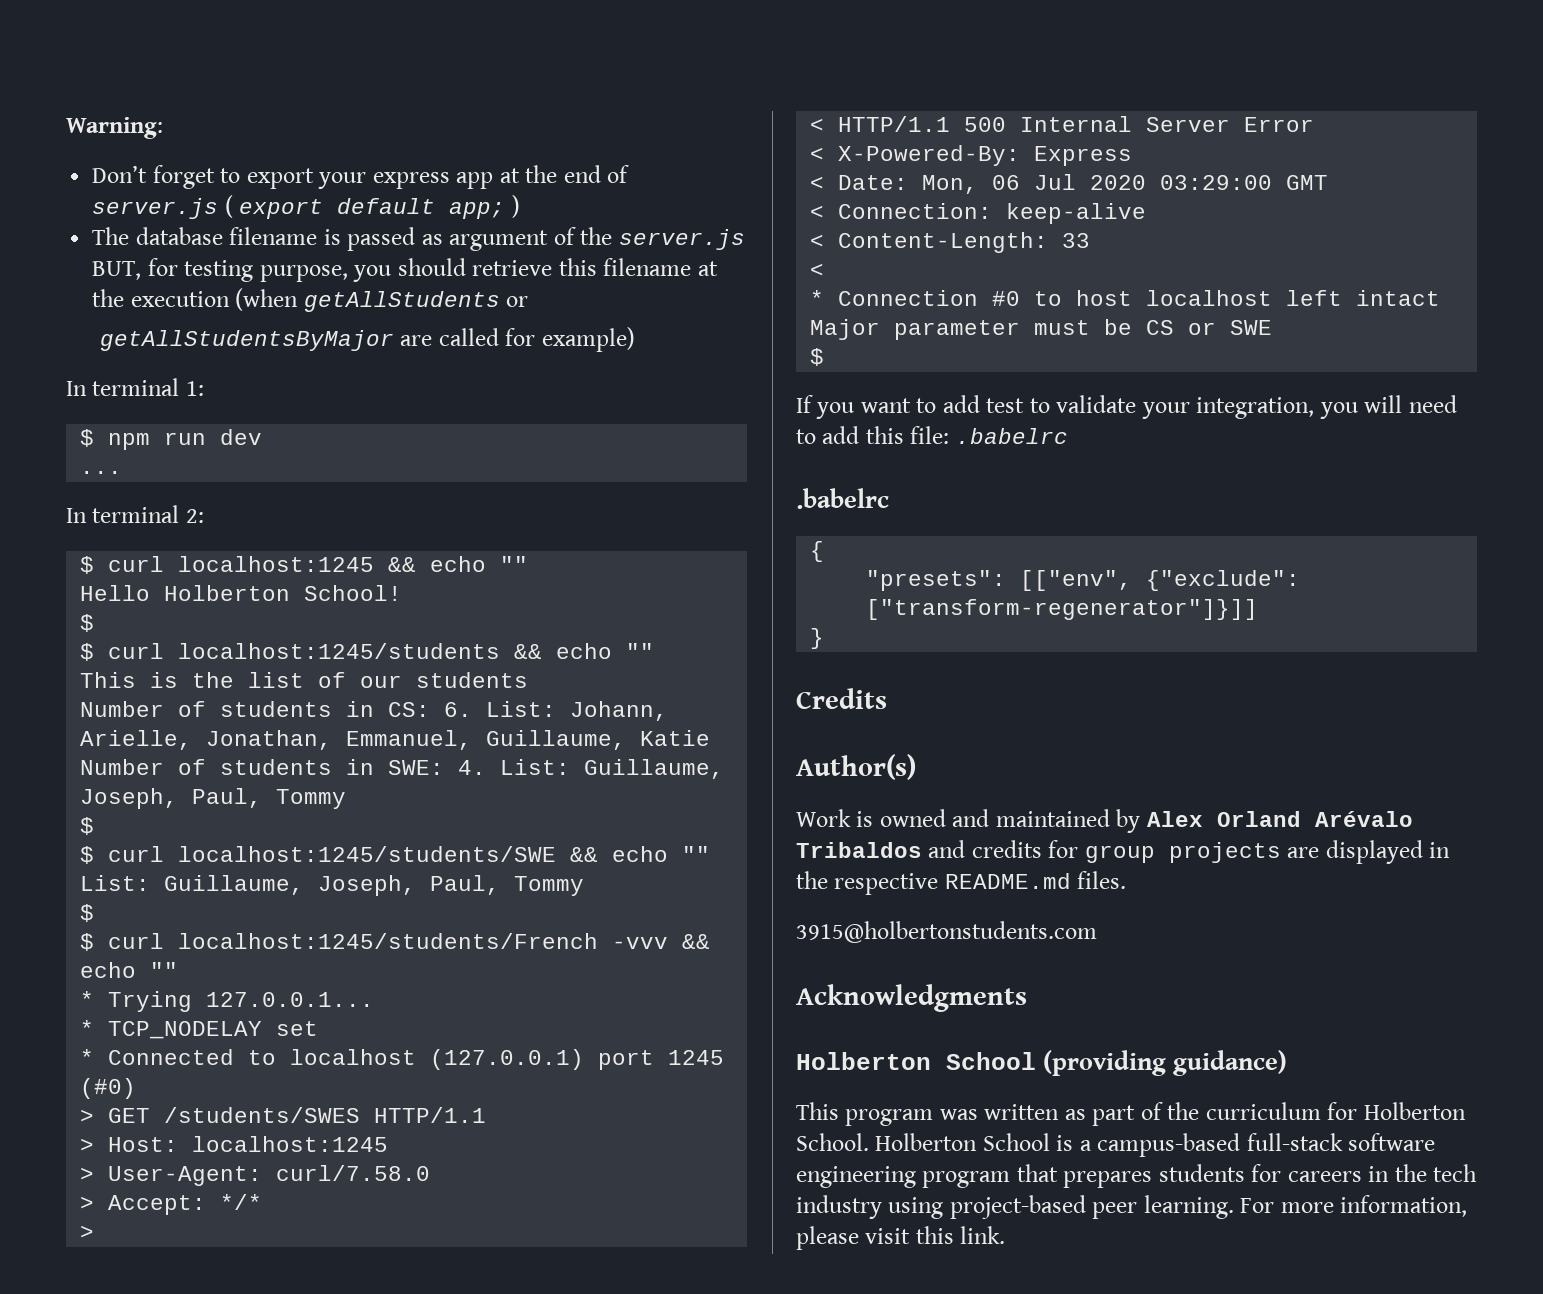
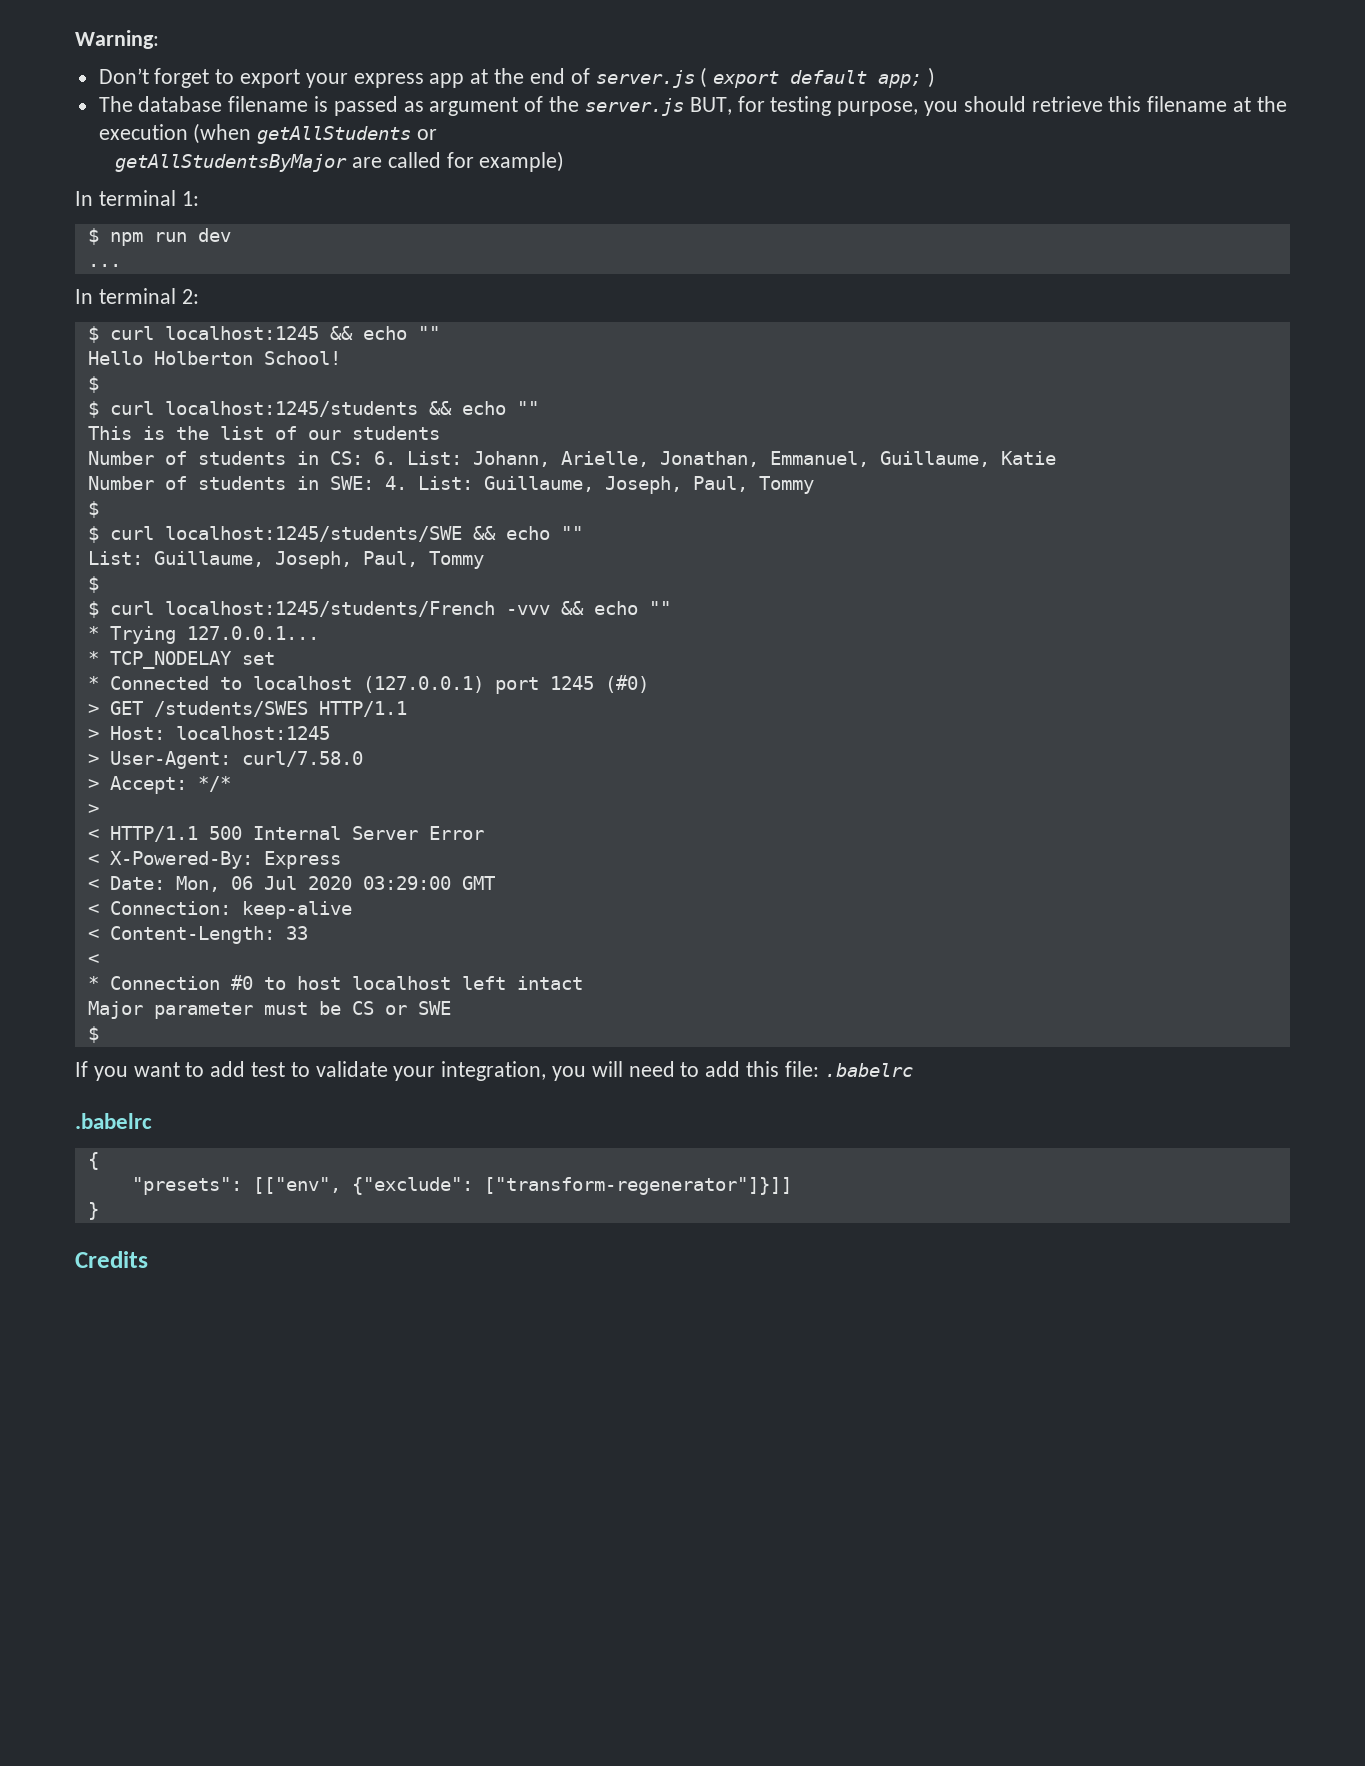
- Author(s)
- Work is owned and maintained by Alex Orland Arévalo Tribaldos and credits for group projects are displayed in the respective README.md files.
- 3915@holbertonstudents.com
- Acknowledgments
- Holberton School (providing guidance)
- This program was written as part of the curriculum for Holberton School. Holberton School is a campus-based full-stack software engineering program that prepares students for careers in the tech industry using project-based peer learning. For more information, please visit this link.

